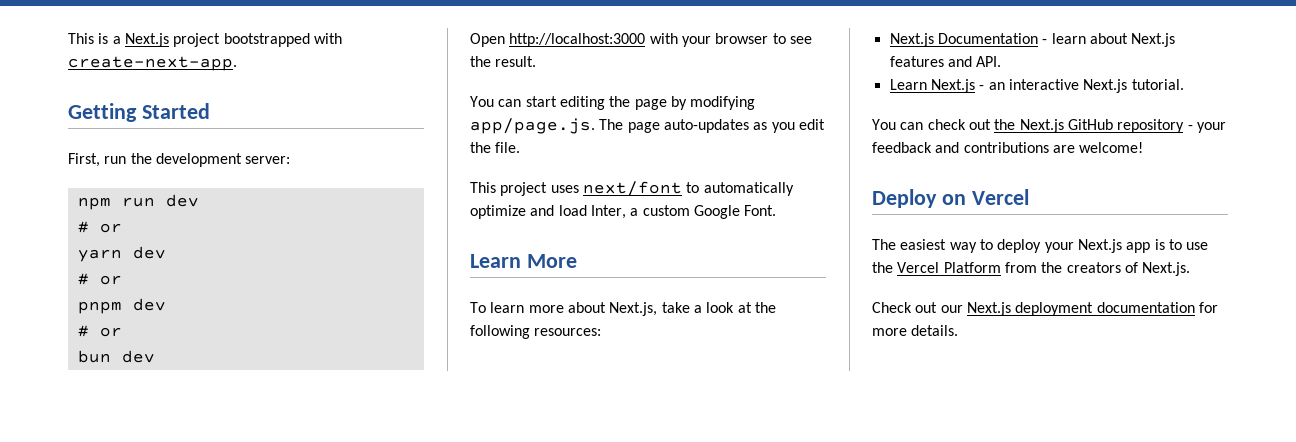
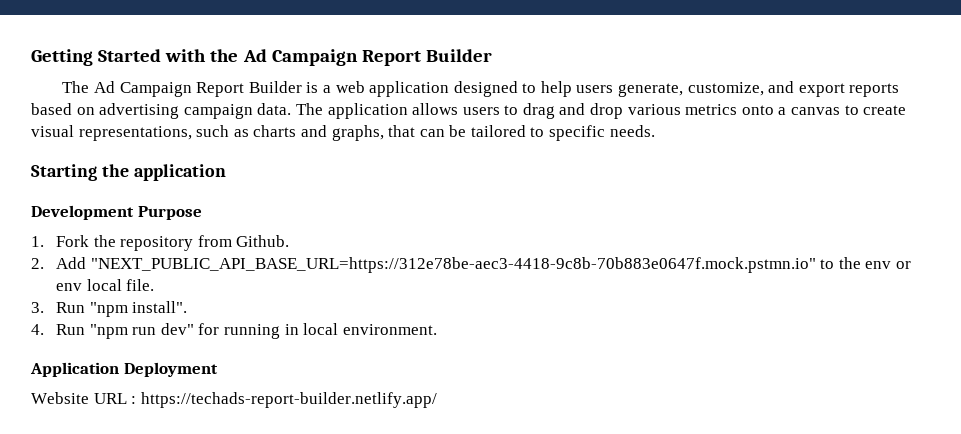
- This is a Next.js project bootstrapped with create-next-app.
- Getting Started
- First, run the development server:
- npm run dev
- # or
- yarn dev
- # or
- pnpm dev
- # or
- bun dev
- Open http://localhost:3000 with your browser to see the result.
- You can start editing the page by modifying app/page.js. The page auto-updates as you edit the file.
- This project uses next/font to automatically optimize and load Inter, a custom Google Font.
- Learn More
- To learn more about Next.js, take a look at the following resources:
- Next.js Documentation - learn about Next.js features and API.
- Learn Next.js - an interactive Next.js tutorial.
- You can check out the Next.js GitHub repository - your feedback and contributions are welcome!
- Deploy on Vercel
- The easiest way to deploy your Next.js app is to use the Vercel Platform from the creators of Next.js.
- Check out our Next.js deployment documentation for more details.
+ Getting Started with the Ad Campaign Report Builder
+ The Ad Campaign Report Builder is a web application designed to help users generate, customize, and export reports based on advertising campaign data. The application allows users to drag and drop various metrics onto a canvas to create visual representations, such as charts and graphs, that can be tailored to specific needs.
+ Starting the application
+ Development Purpose
+ 1. Fork the repository from Github.
+ 2. Add "NEXT_PUBLIC_API_BASE_URL=https://312e78be-aec3-4418-9c8b-70b883e0647f.mock.pstmn.io" to the env or env local file.
+ 3. Run "npm install".
+ 4. Run "npm run dev" for running in local environment.
+ Application Deployment
+ Website URL : https://techads-report-builder.netlify.app/

